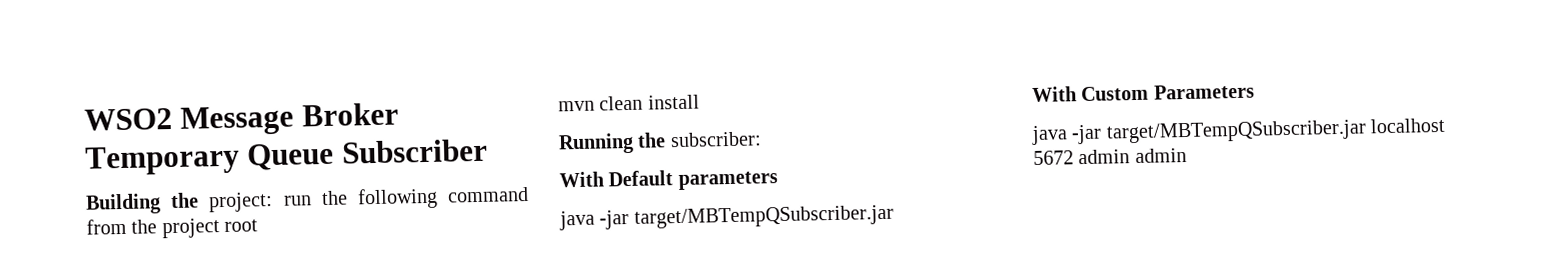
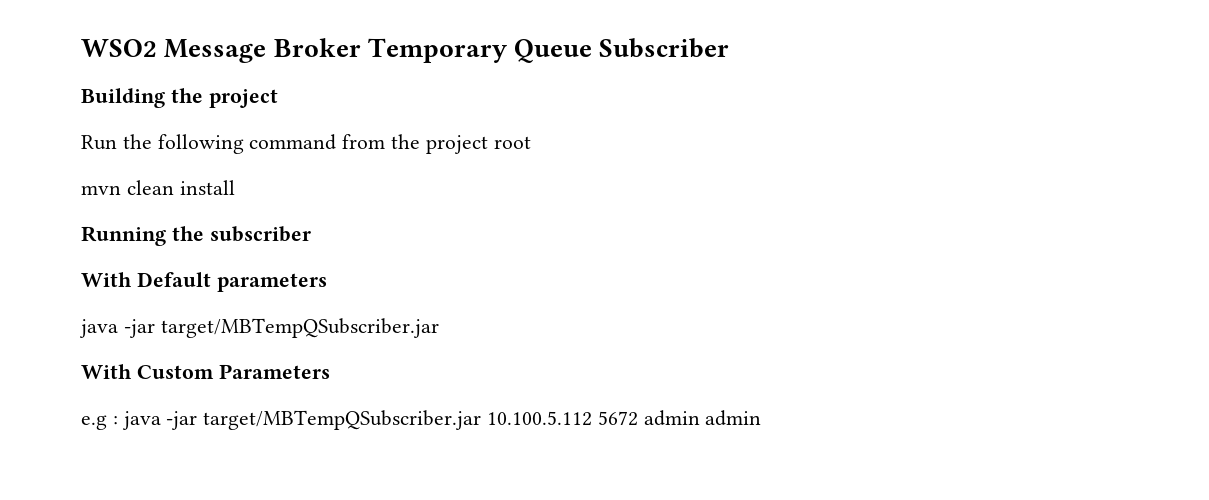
- Building the project: run the following command from the project root
+ Building the project
+ Run the following command from the project root
- Running the subscriber:
+ Running the subscriber
- java -jar target/MBTempQSubscriber.jar localhost 5672 admin admin
+ e.g : java -jar target/MBTempQSubscriber.jar 10.100.5.112 5672 admin admin

